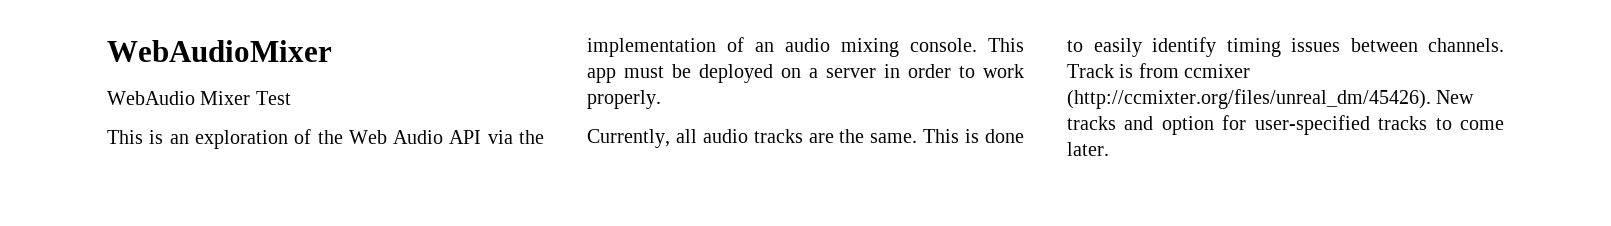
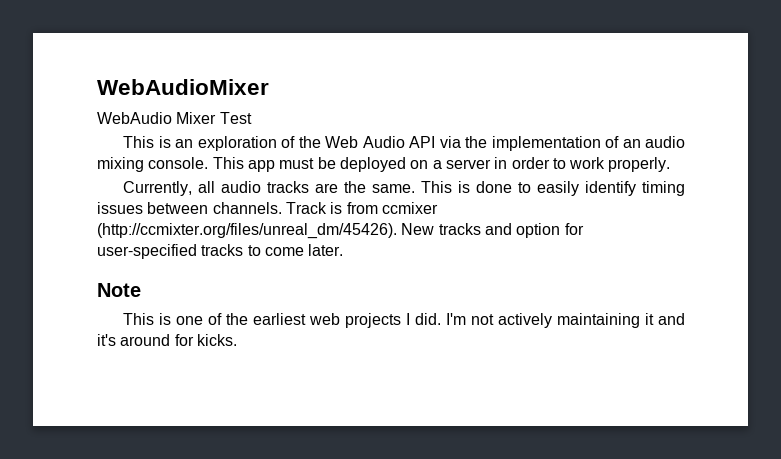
+ Note
+ This is one of the earliest web projects I did. I'm not actively maintaining it and it's around for kicks.

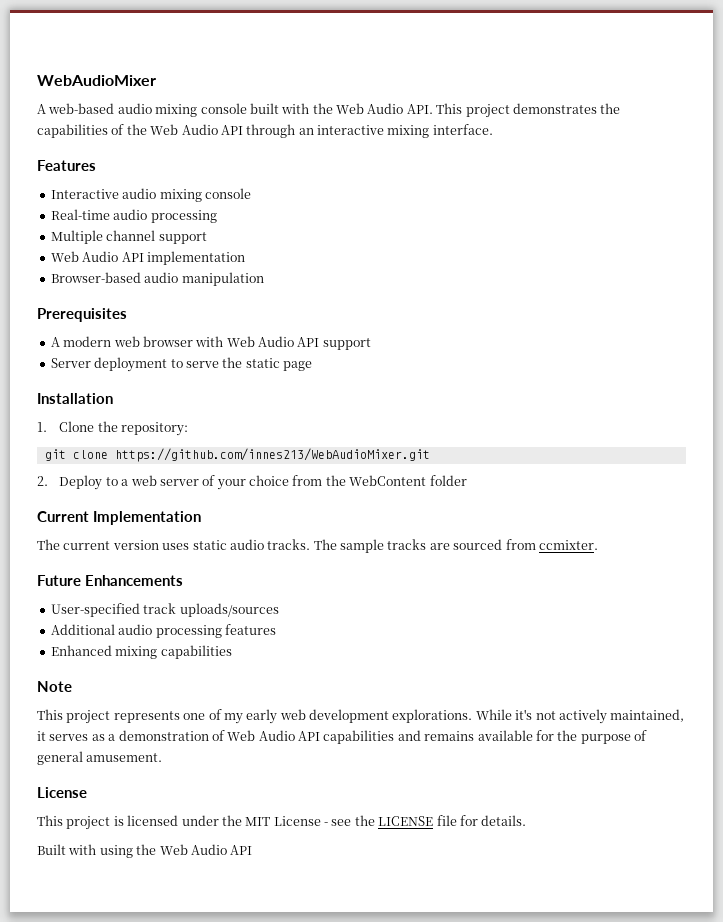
- WebAudio Mixer Test
- This is an exploration of the Web Audio API via the implementation of an audio mixing console. This app must be deployed on a server in order to work properly.
- Currently, all audio tracks are the same. This is done to easily identify timing issues between channels. Track is from ccmixer (http://ccmixter.org/files/unreal_dm/45426). New tracks and option for user-specified tracks to come later.
+ A web-based audio mixing console built with the Web Audio API. This project demonstrates the capabilities of the Web Audio API through an interactive mixing interface.
+ Features
+ Interactive audio mixing console
+ Real-time audio processing
+ Multiple channel support
+ Web Audio API implementation
+ Browser-based audio manipulation
+ Prerequisites
+ A modern web browser with Web Audio API support
+ Server deployment to serve the static page
+ Installation
+ 1. Clone the repository:
+ git clone https://github.com/innes213/WebAudioMixer.git
+ 2. Deploy to a web server of your choice from the WebContent folder
+ Current Implementation
+ The current version uses static audio tracks. The sample tracks are sourced from ccmixter.
+ Future Enhancements
+ User-specified track uploads/sources
+ Additional audio processing features
+ Enhanced mixing capabilities
  Note
- This is one of the earliest web projects I did. I'm not actively maintaining it and it's around for kicks.
+ This project represents one of my early web development explorations. While it's not actively maintained, it serves as a demonstration of Web Audio API capabilities and remains available for the purpose of general amusement.
+ License
+ This project is licensed under the MIT License - see the LICENSE file for details.
+ Built with using the Web Audio API

